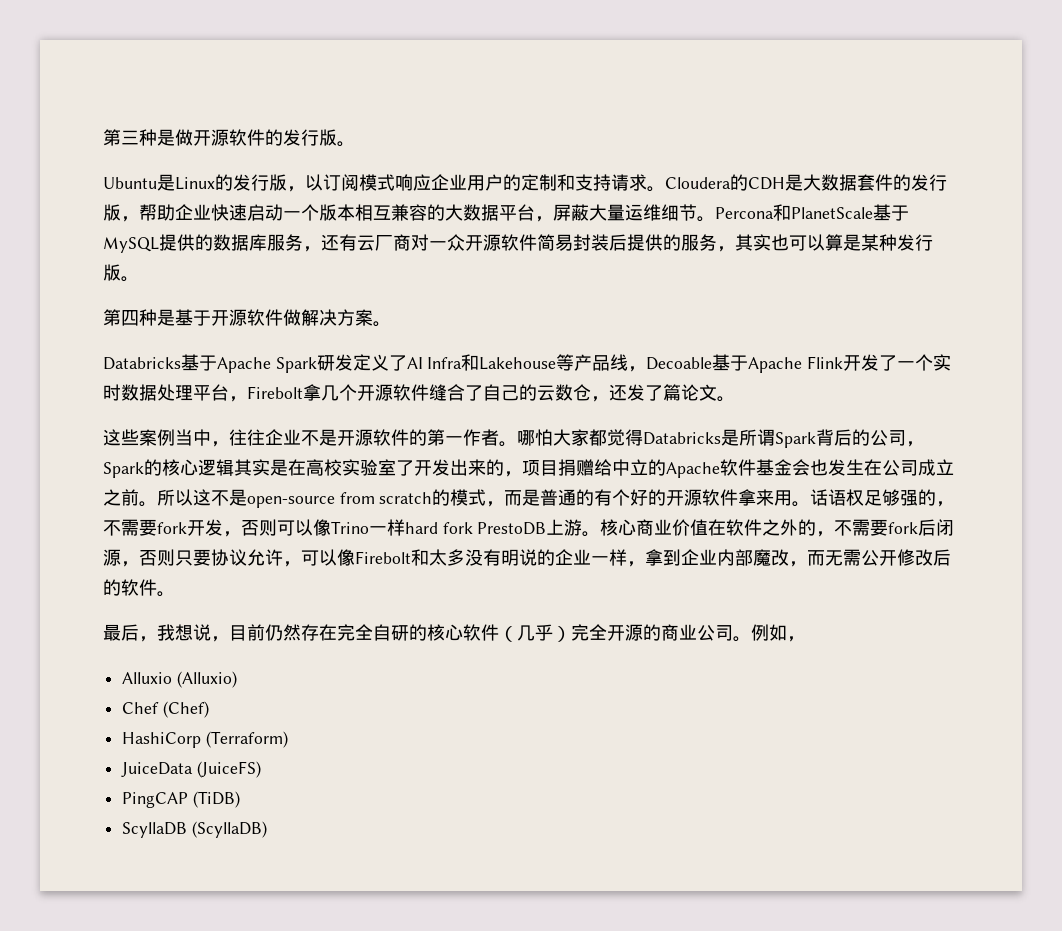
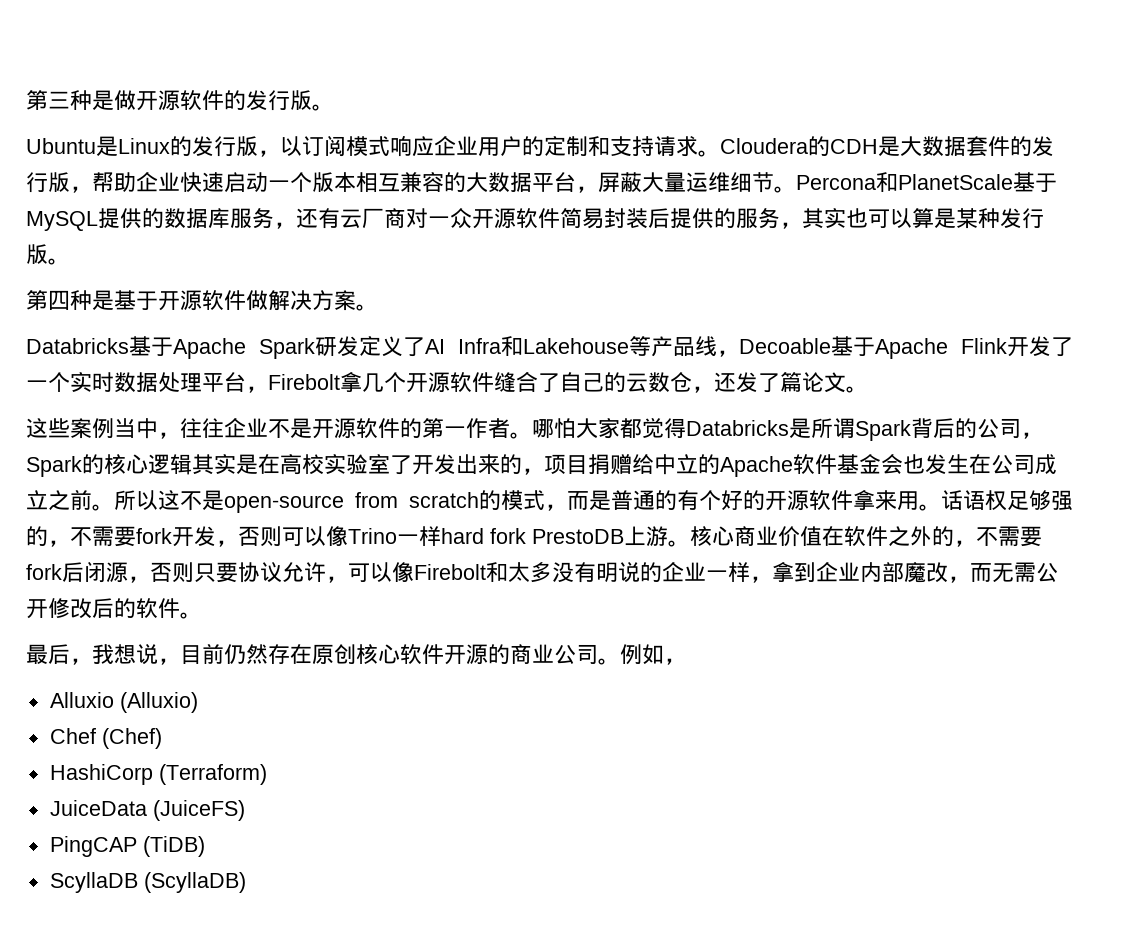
- 最后，我想说，目前仍然存在完全自研的核心软件（几乎）完全开源的商业公司。
+ 最后，我想说，目前仍然存在原创核心软件开源的商业公司。

